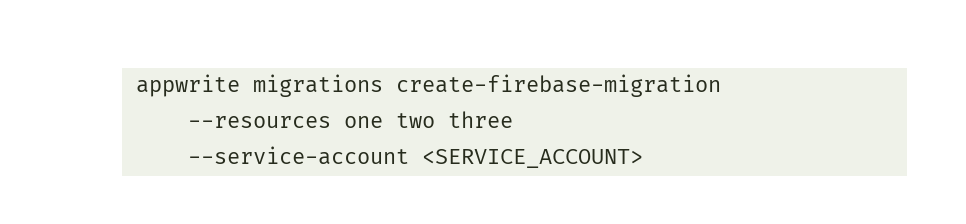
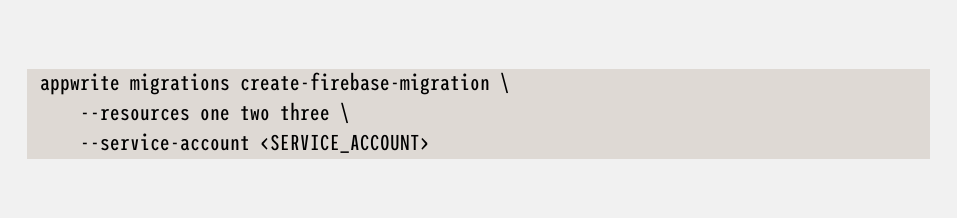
- appwrite migrations create-firebase-migration
+ appwrite migrations create-firebase-migration \
- --resources one two three
+ --resources one two three \

